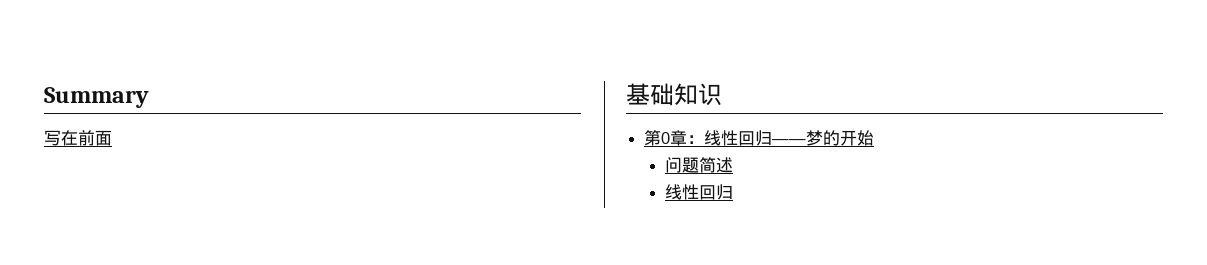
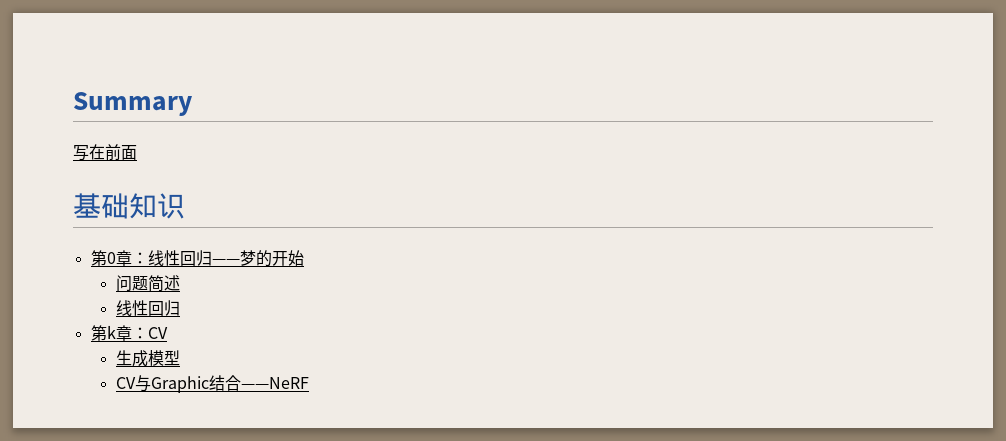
+ 第k章：CV
+ 生成模型
+ CV与Graphic结合——NeRF

